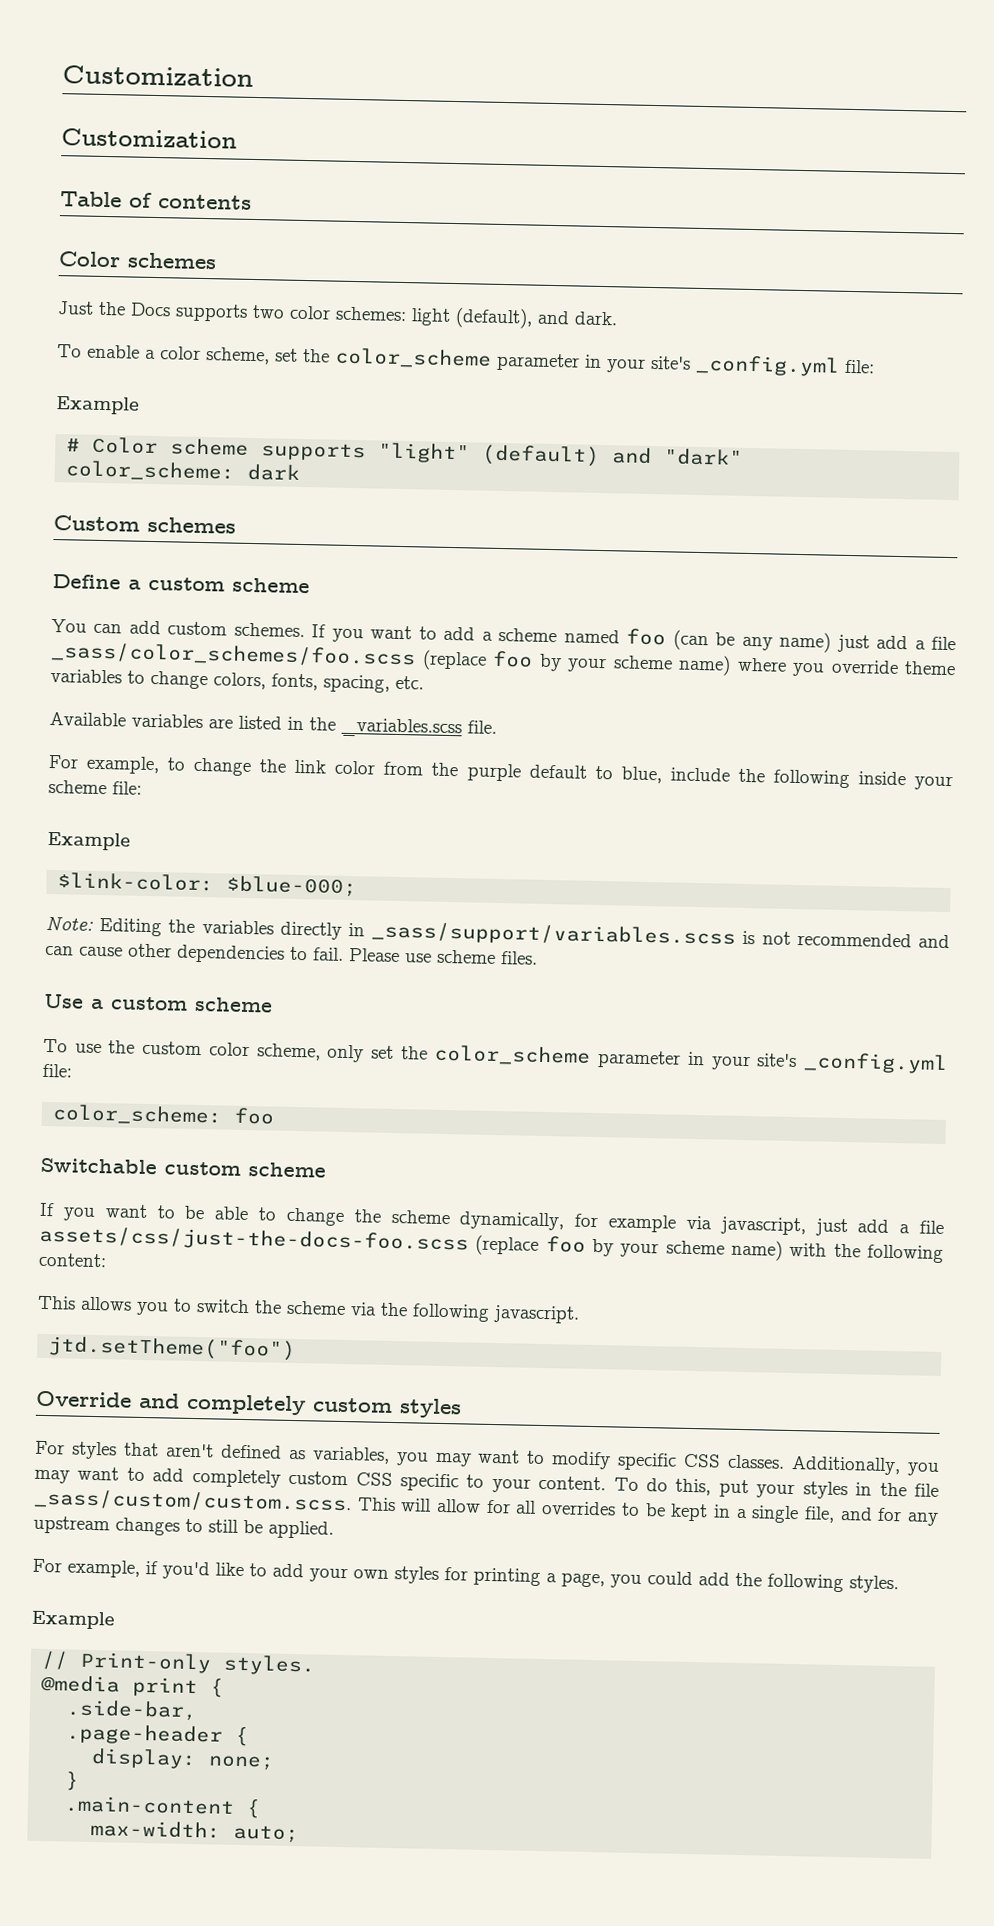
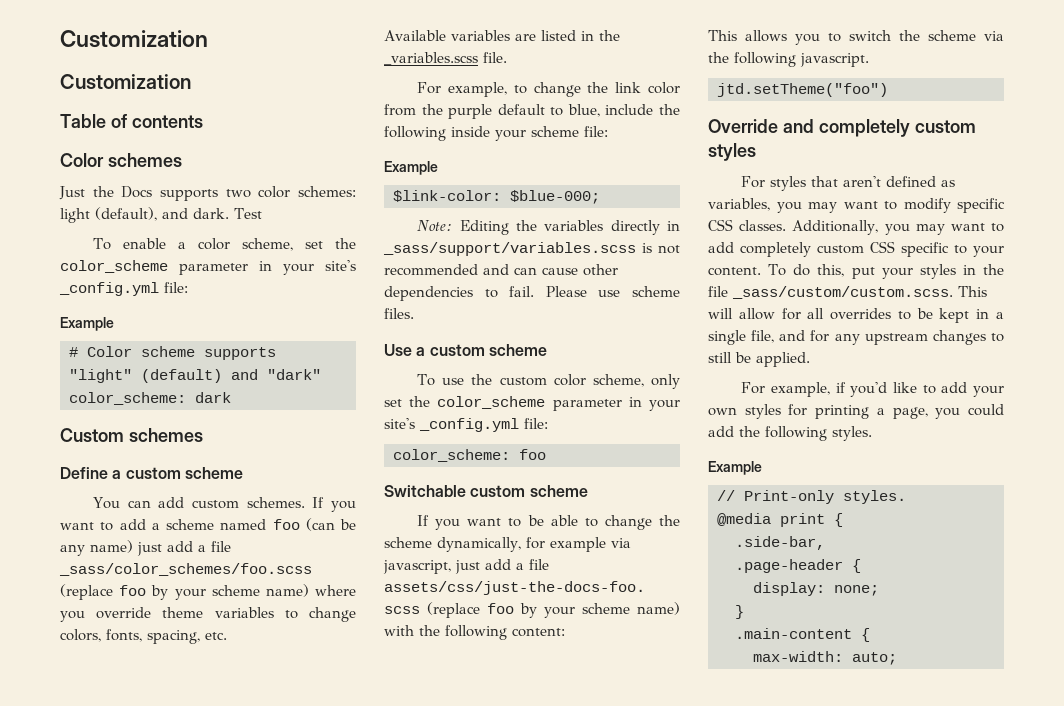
+ Test

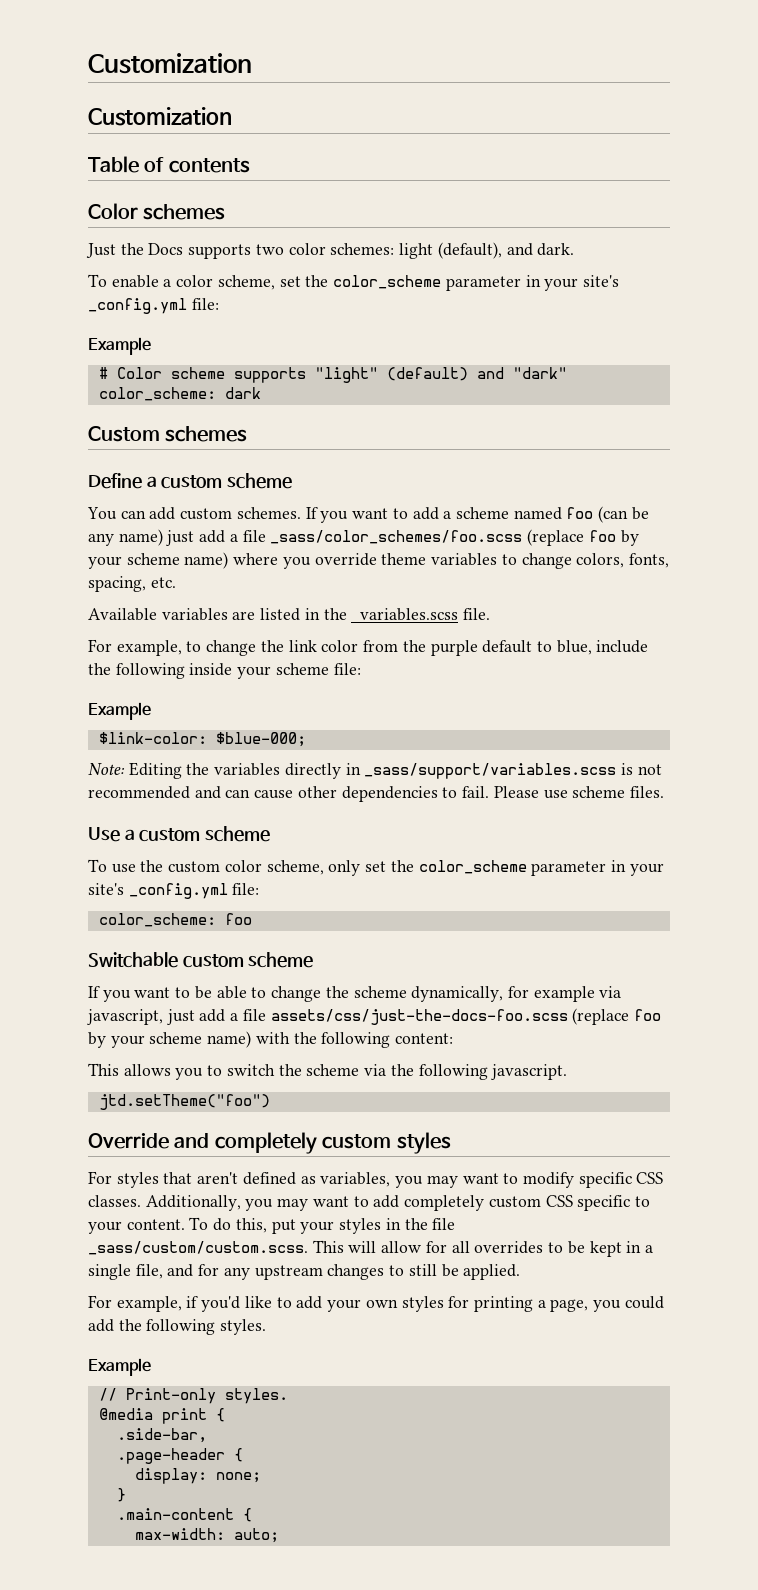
- Test

